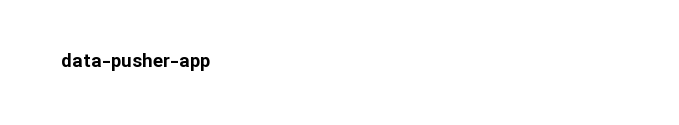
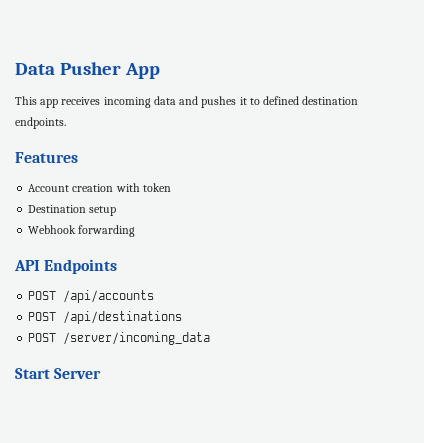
- data-pusher-app
+ Data Pusher App
+ This app receives incoming data and pushes it to defined destination endpoints.
+ Features
+ Account creation with token
+ Destination setup
+ Webhook forwarding
+ API Endpoints
+ POST /api/accounts
+ POST /api/destinations
+ POST /server/incoming_data
+ Start Server

